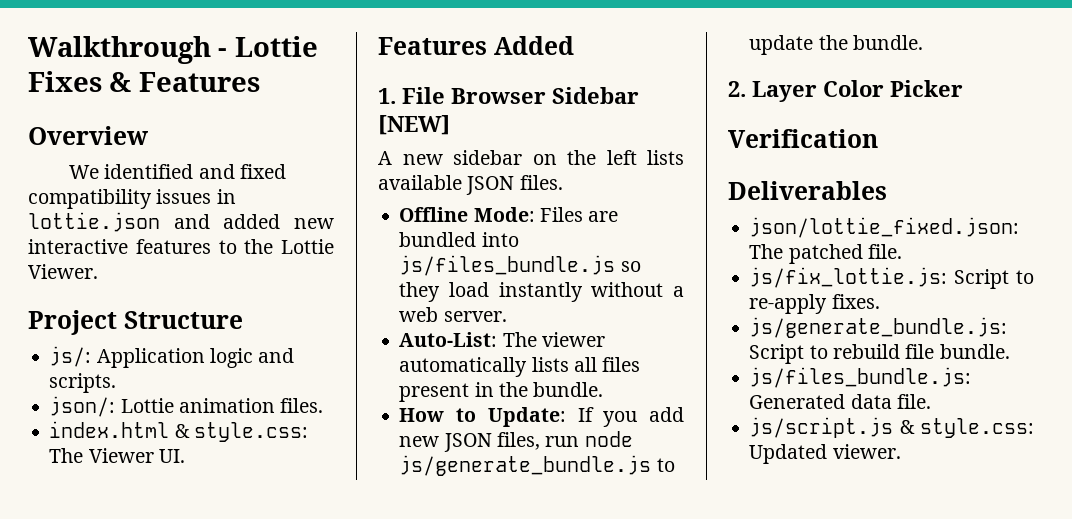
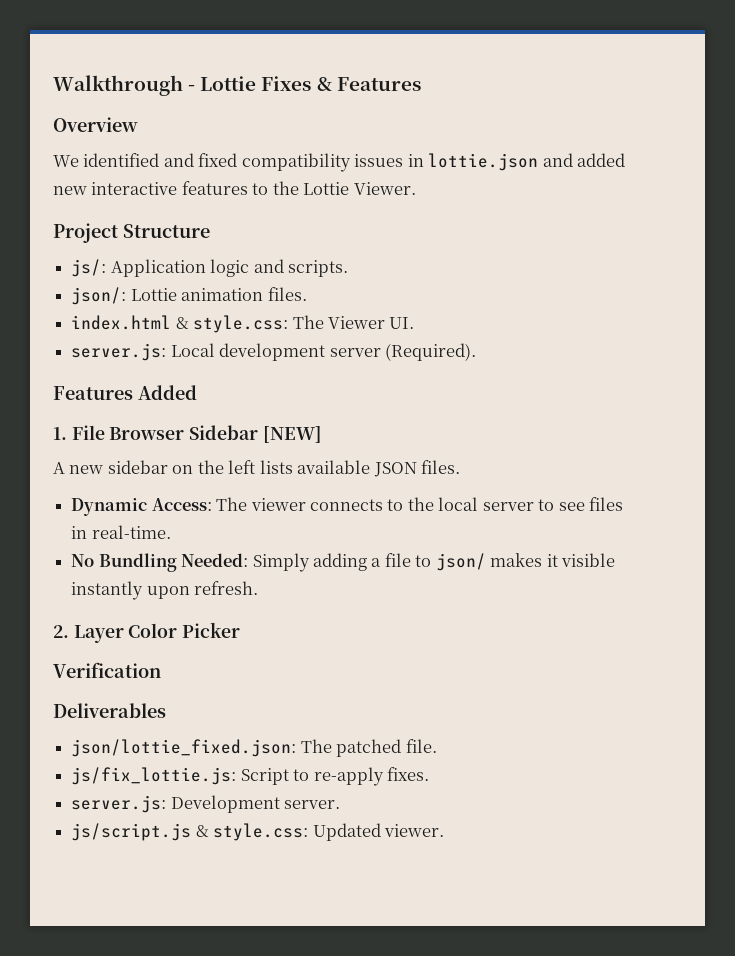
+ server.js: Local development server (Required).
- Offline Mode: Files are bundled into js/files_bundle.js so they load instantly without a web server.
- Auto-List: The viewer automatically lists all files present in the bundle.
- How to Update: If you add new JSON files, run node js/generate_bundle.js to update the bundle.
+ Dynamic Access: The viewer connects to the local server to see files in real-time.
+ No Bundling Needed: Simply adding a file to json/ makes it visible instantly upon refresh.
- js/generate_bundle.js: Script to rebuild file bundle.
- js/files_bundle.js: Generated data file.
+ server.js: Development server.

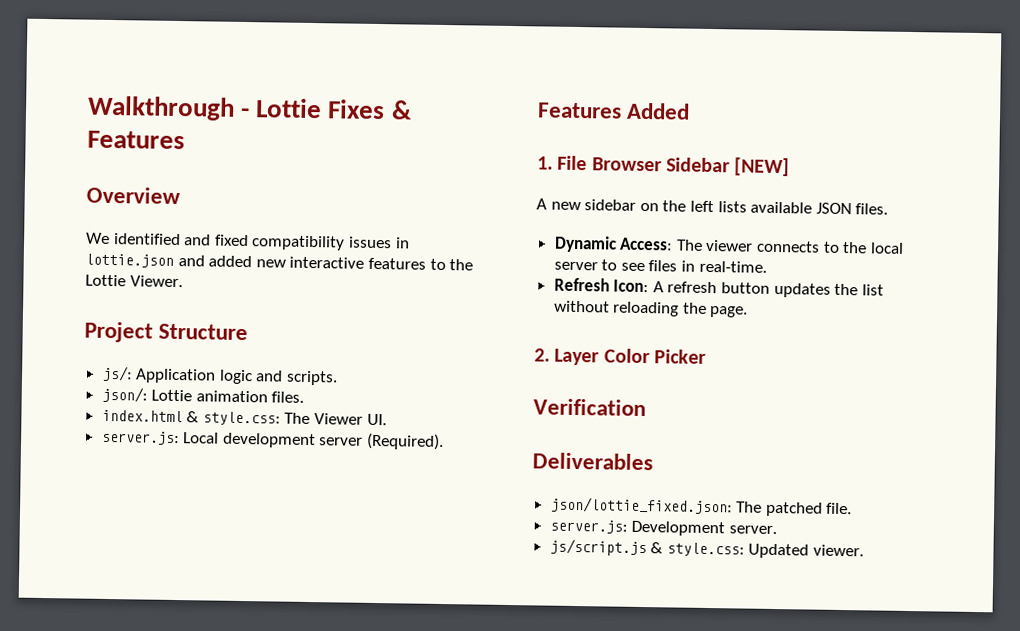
- No Bundling Needed: Simply adding a file to json/ makes it visible instantly upon refresh.
+ Refresh Icon: A refresh button updates the list without reloading the page.
- js/fix_lottie.js: Script to re-apply fixes.

